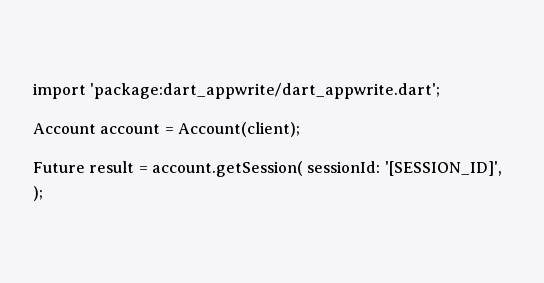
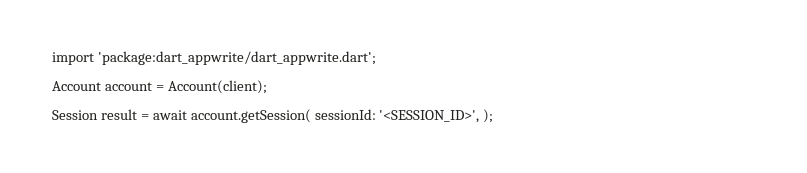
- Future result = account.getSession( sessionId: '[SESSION_ID]', );
+ Session result = await account.getSession( sessionId: '<SESSION_ID>', );

